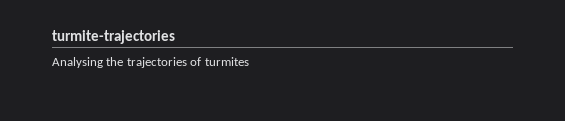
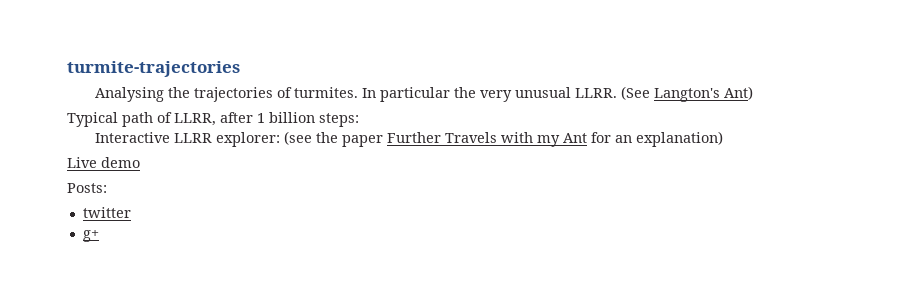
- Analysing the trajectories of turmites
+ Analysing the trajectories of turmites. In particular the very unusual LLRR. (See Langton's Ant)
+ Typical path of LLRR, after 1 billion steps:
+ Interactive LLRR explorer: (see the paper Further Travels with my Ant for an explanation)
+ Live demo
+ Posts:
+ twitter
+ g+

